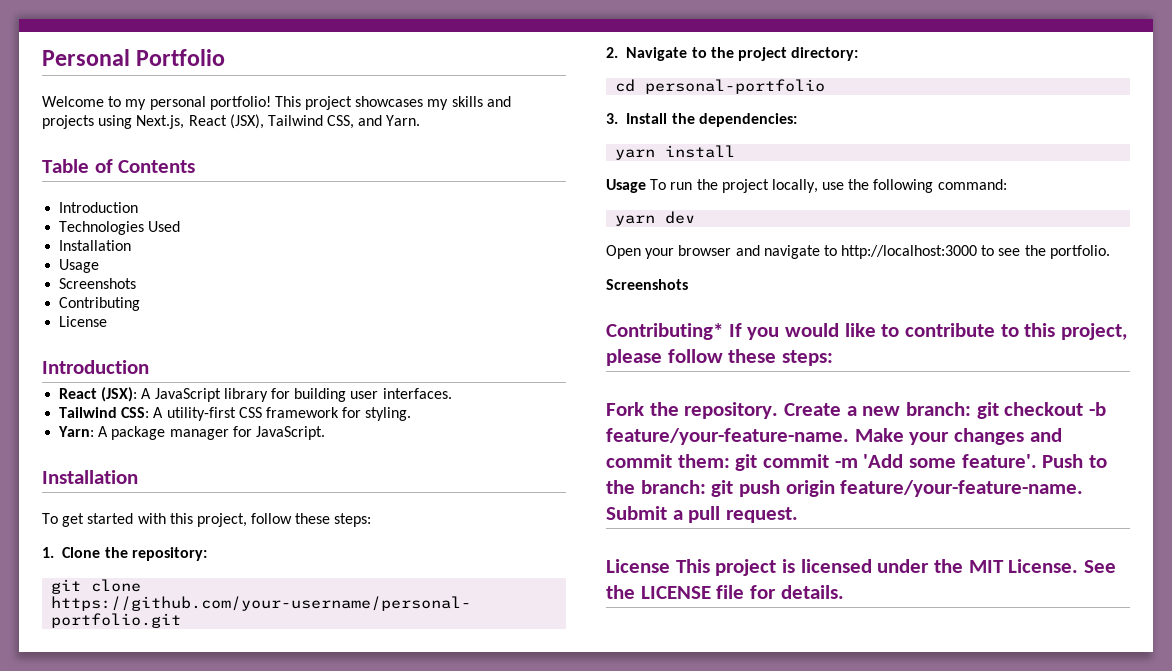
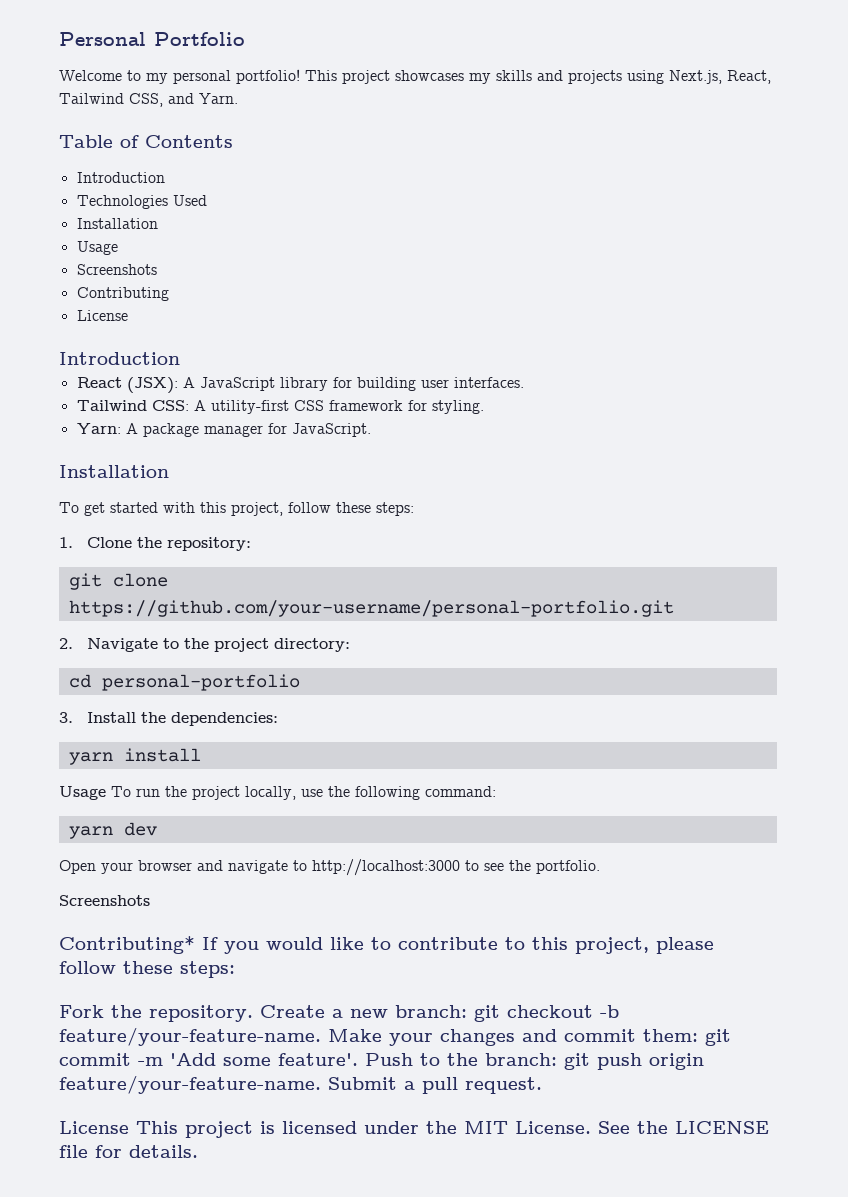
- This project showcases my skills and projects using Next.js, React (JSX), Tailwind CSS, and Yarn.
+ This project showcases my skills and projects using Next.js, React, Tailwind CSS, and Yarn.

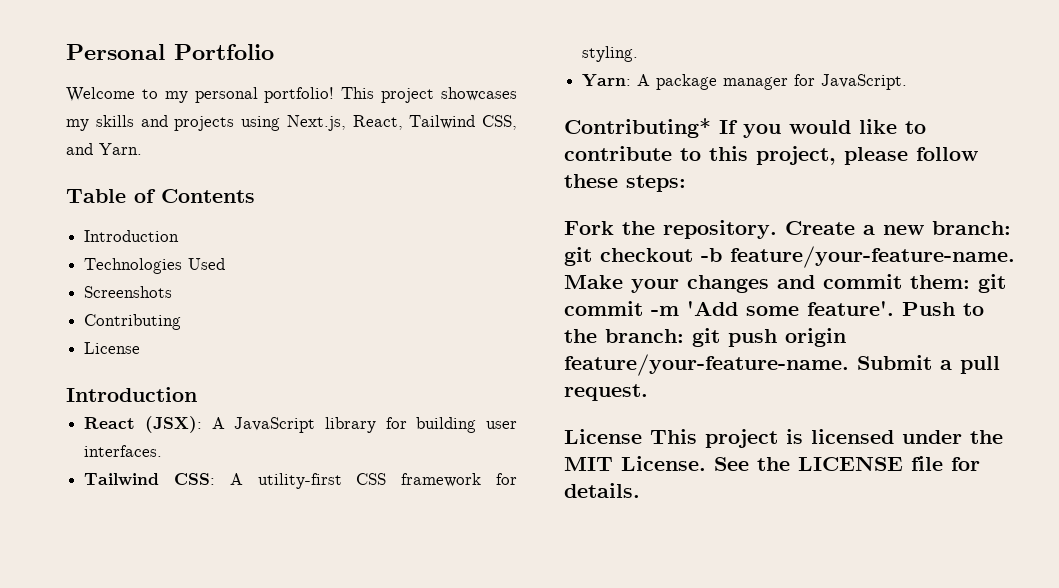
  Technologies Used
- Installation
- Usage
  Yarn: A package manager for JavaScript.
- Installation
- To get started with this project, follow these steps:
- 1. Clone the repository:
- git clone https://github.com/your-username/personal-portfolio.git
- 2. Navigate to the project directory:
- cd personal-portfolio
- 3. Install the dependencies:
- yarn install
- Usage To run the project locally, use the following command:
- yarn dev
- Open your browser and navigate to http://localhost:3000 to see the portfolio.
- Screenshots

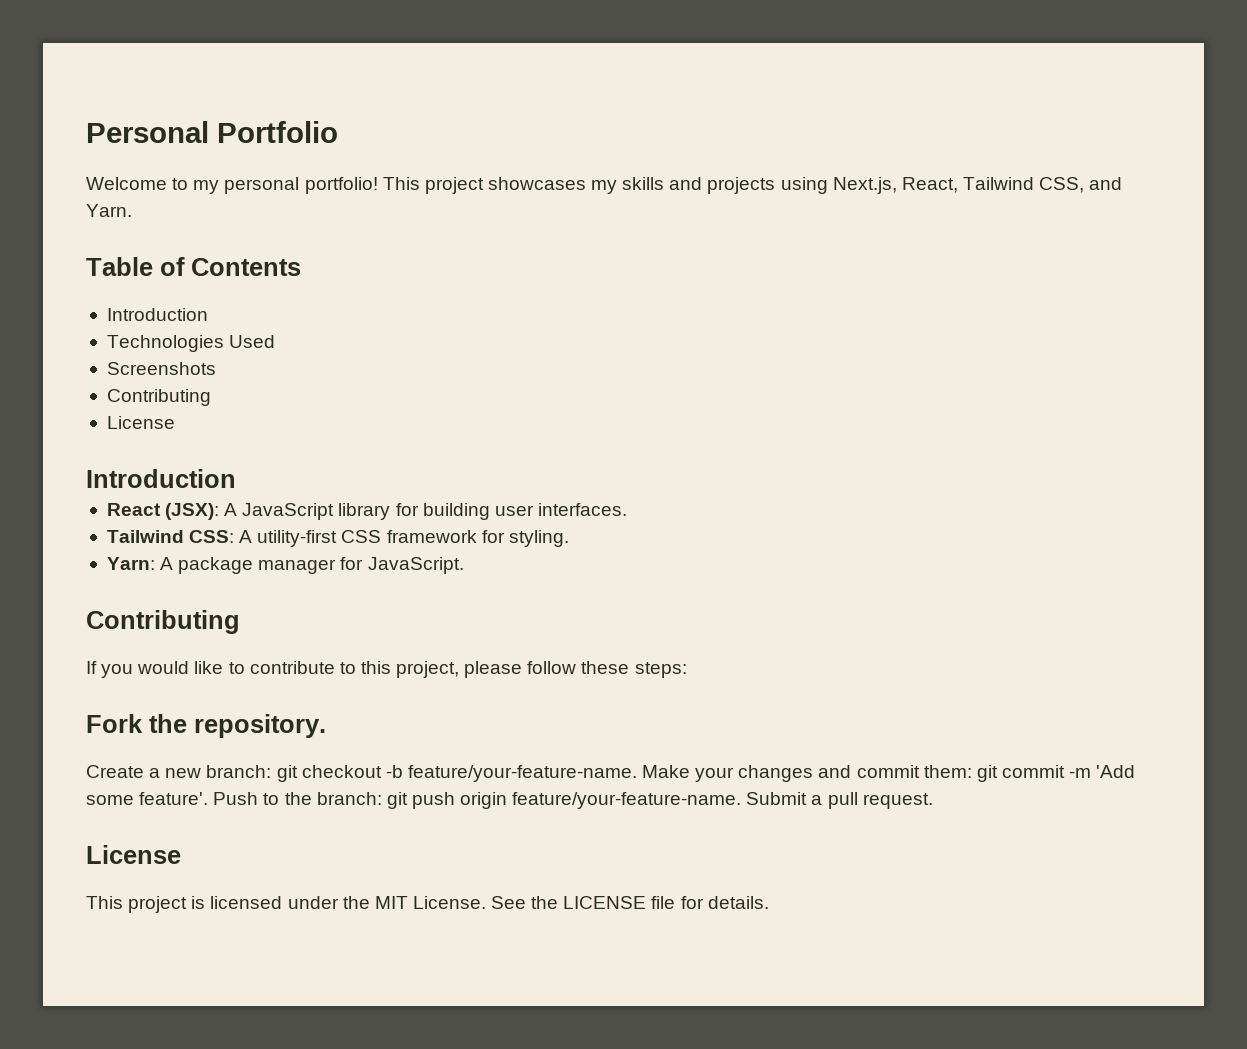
  Yarn: A package manager for JavaScript.
- Contributing* If you would like to contribute to this project, please follow these steps:
+ Contributing
+ If you would like to contribute to this project, please follow these steps:
- Fork the repository. Create a new branch: git checkout -b feature/your-feature-name.
+ Fork the repository.
+ Create a new branch: git checkout -b feature/your-feature-name.
  Submit a pull request.
- License This project is licensed under the MIT License.
+ License
+ This project is licensed under the MIT License.

